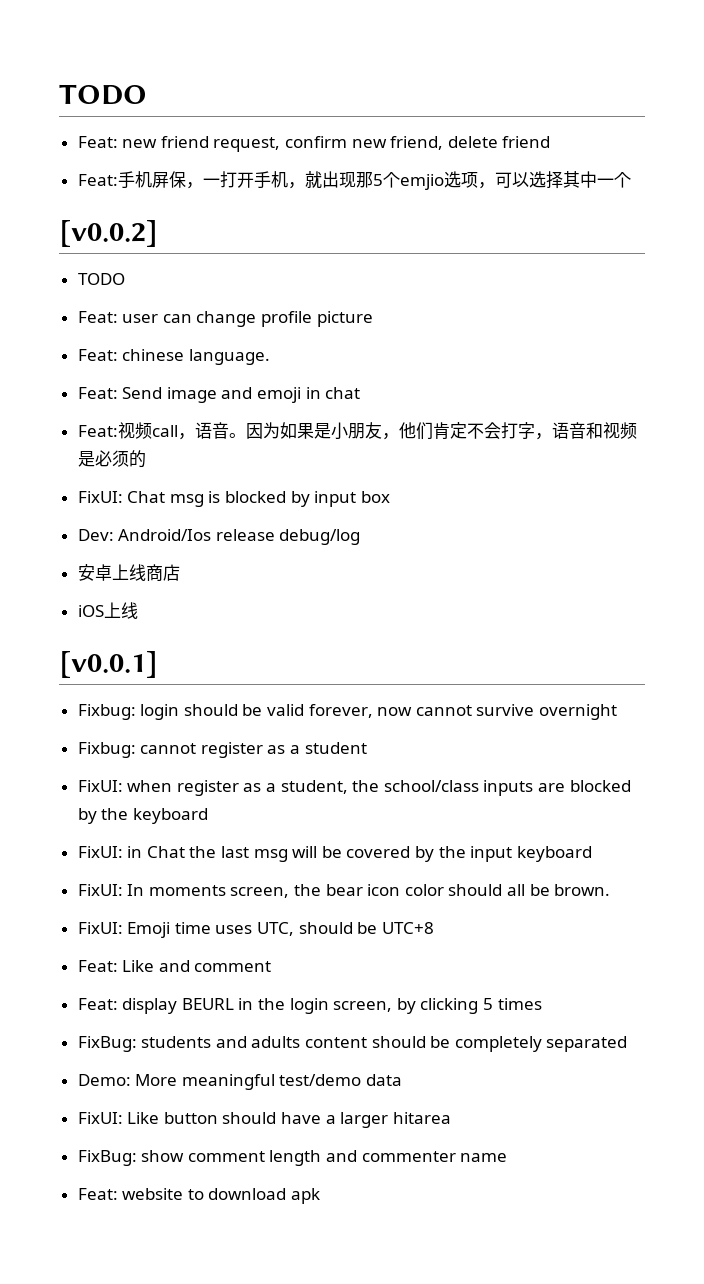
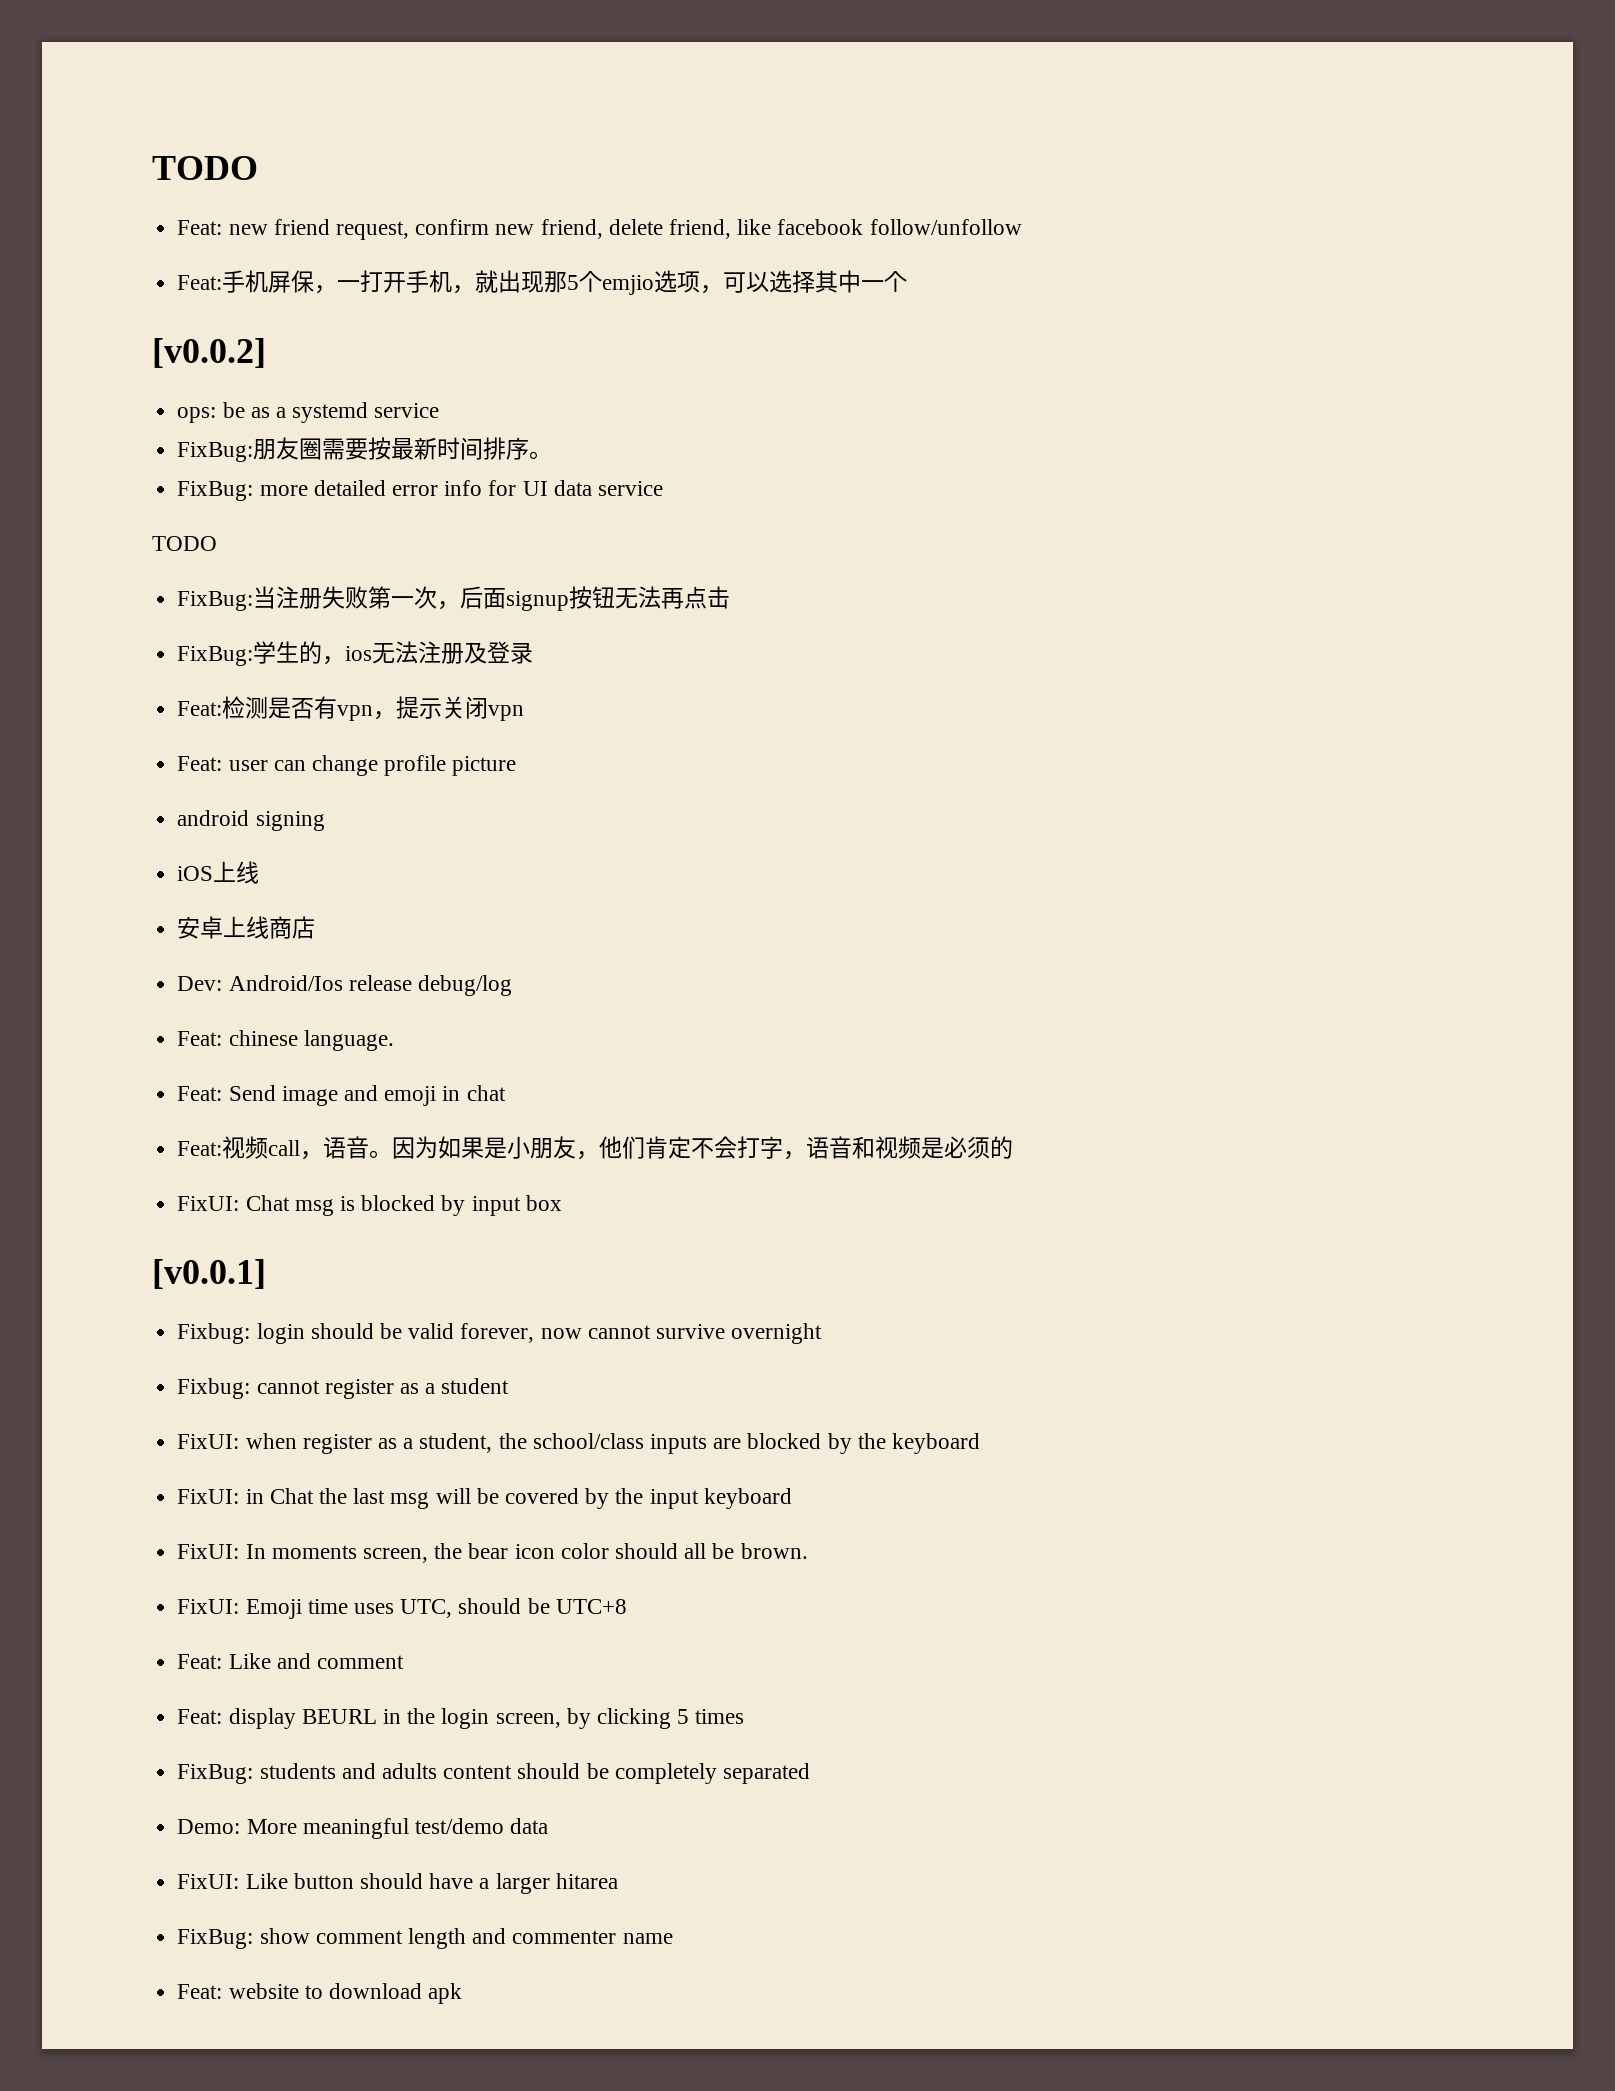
- Feat: new friend request, confirm new friend, delete friend
+ Feat: new friend request, confirm new friend, delete friend, like facebook follow/unfollow
  [v0.0.2]
+ ops: be as a systemd service
+ FixBug:朋友圈需要按最新时间排序。
+ FixBug: more detailed error info for UI data service
  TODO
+ FixBug:当注册失败第一次，后面signup按钮无法再点击
+ FixBug:学生的，ios无法注册及登录
+ Feat:检测是否有vpn，提示关闭vpn
+ android signing
+ iOS上线
+ 安卓上线商店
+ Dev: Android/Ios release debug/log
- Dev: Android/Ios release debug/log
- 安卓上线商店
- iOS上线

